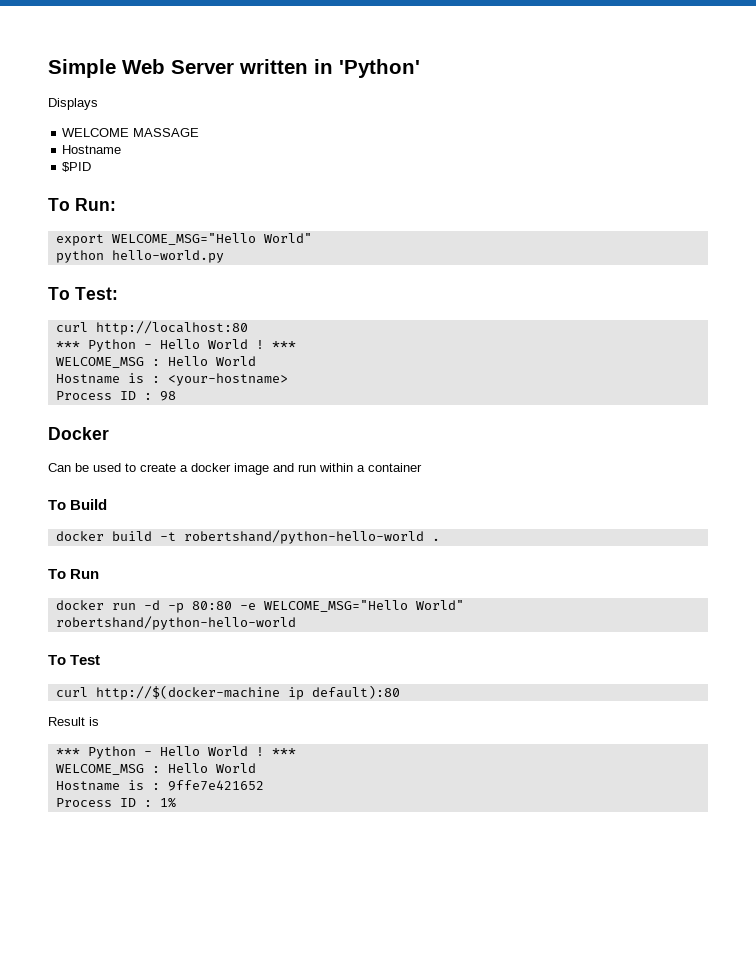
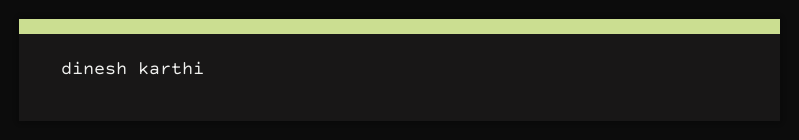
- Simple Web Server written in 'Python'
- Displays
- WELCOME MASSAGE
- Hostname
- $PID
- To Run:
- export WELCOME_MSG="Hello World"
- python hello-world.py
- To Test:
- curl http://localhost:80
- *** Python - Hello World ! ***
- WELCOME_MSG : Hello World
- Hostname is : <your-hostname>
- Process ID : 98
- Docker
- Can be used to create a docker image and run within a container
- To Build
- docker build -t robertshand/python-hello-world .
- To Run
- docker run -d -p 80:80 -e WELCOME_MSG="Hello World" robertshand/python-hello-world
- To Test
- curl http://$(docker-machine ip default):80
- Result is
- *** Python - Hello World ! ***
- WELCOME_MSG : Hello World
- Hostname is : 9ffe7e421652
- Process ID : 1%
+ dinesh karthi

